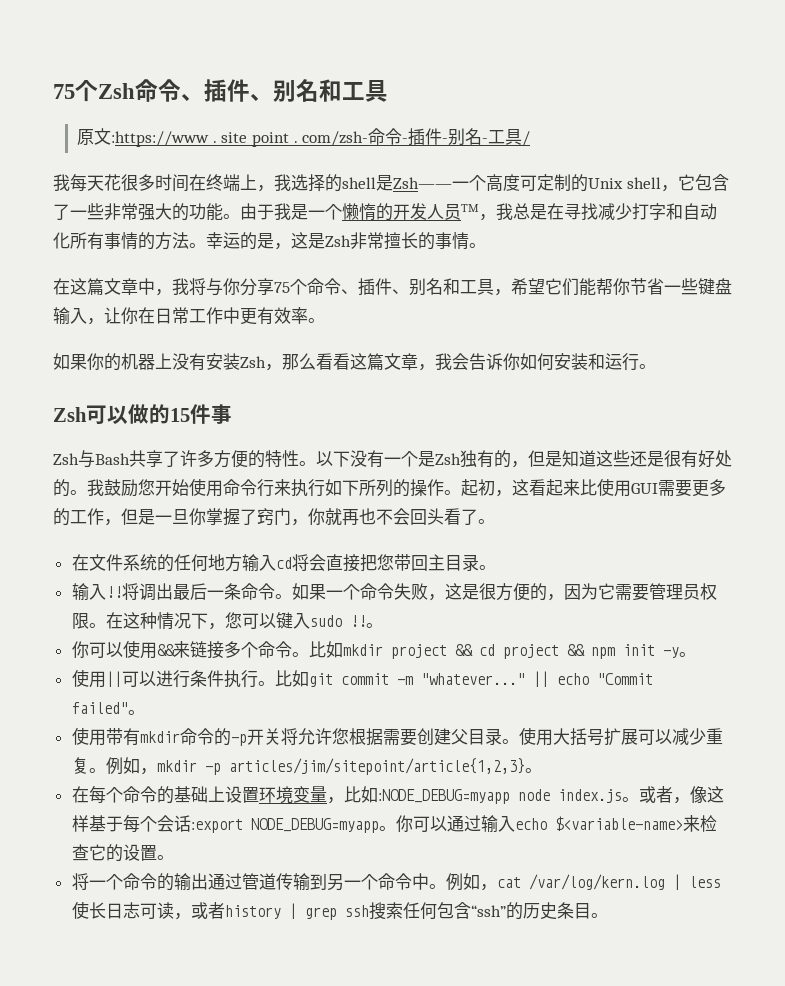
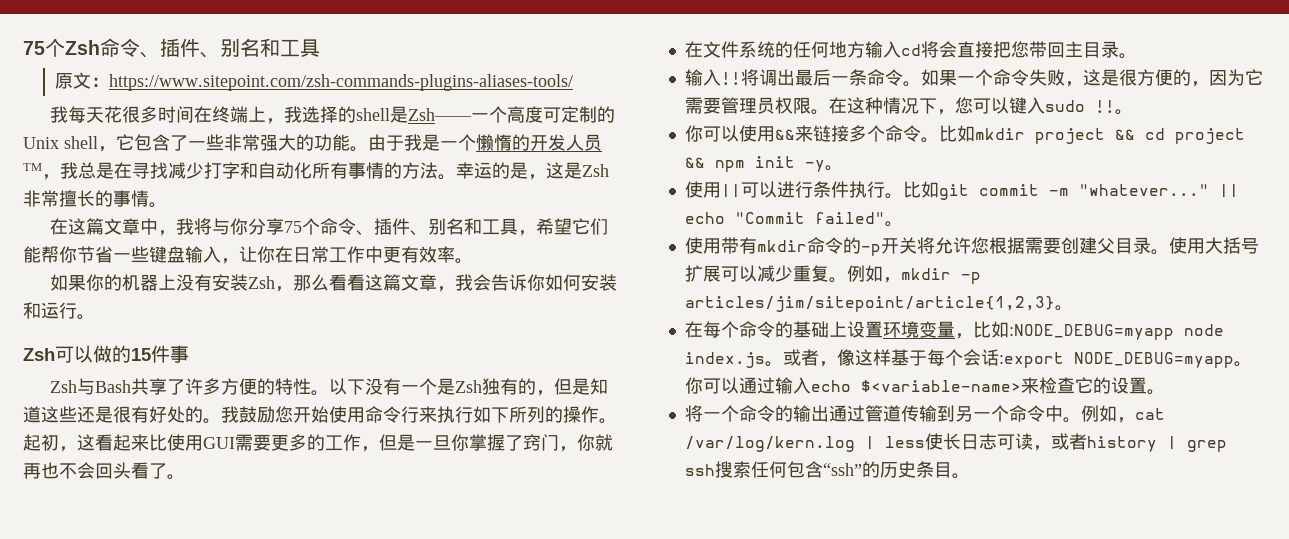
- 原文:https://www . site point . com/zsh-命令-插件-别名-工具/
+ 原文：https://www.sitepoint.com/zsh-commands-plugins-aliases-tools/

